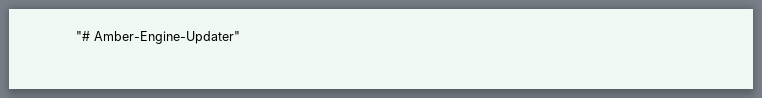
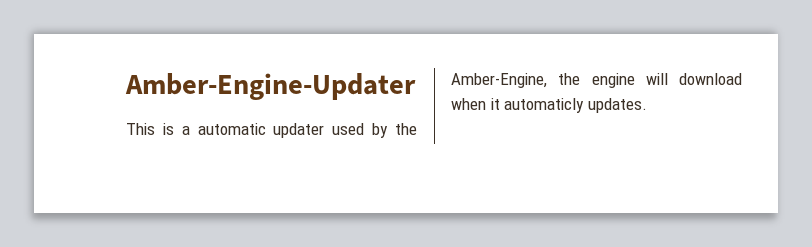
- "# Amber-Engine-Updater"
+ Amber-Engine-Updater
+ This is a automatic updater used by the Amber-Engine, the engine will download when it automaticly updates.

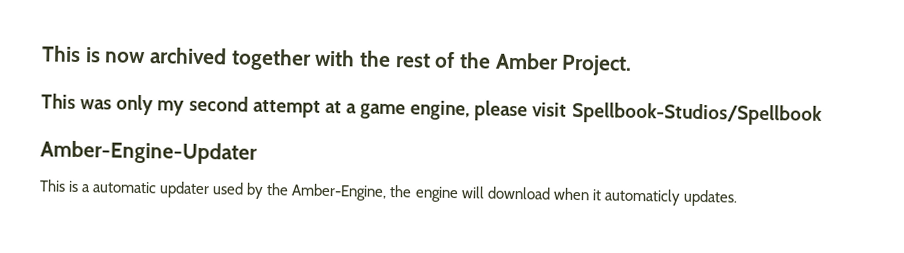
+ This is now archived together with the rest of the Amber Project.
+ This was only my second attempt at a game engine, please visit Spellbook-Studios/Spellbook

